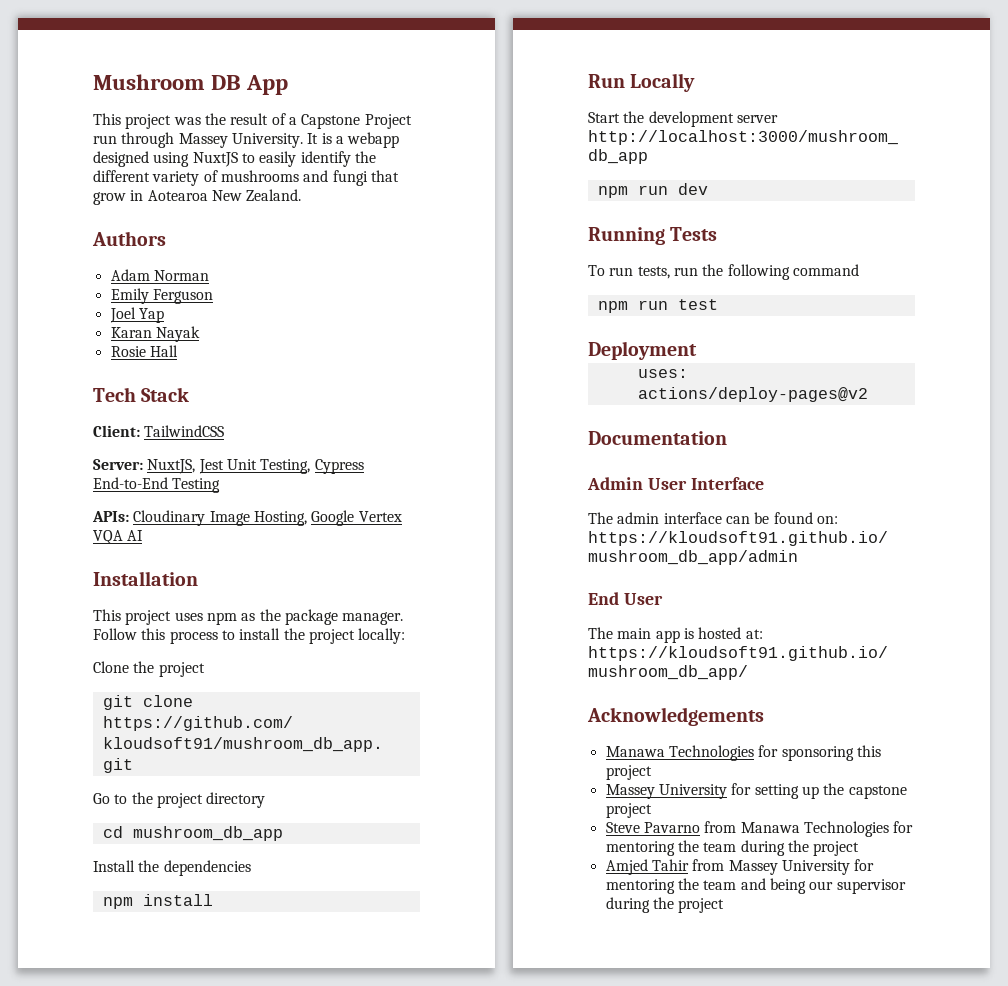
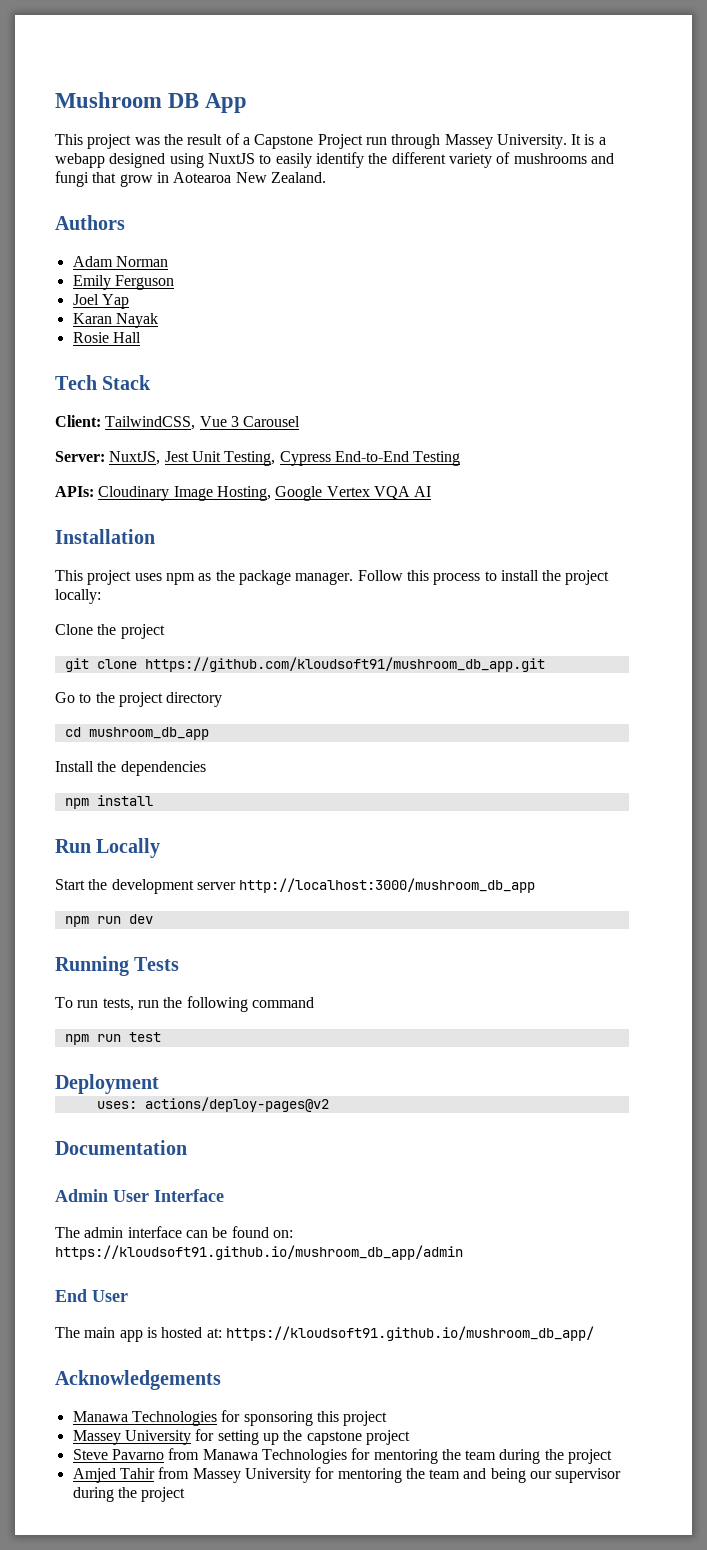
- Client: TailwindCSS
+ Client: TailwindCSS, Vue 3 Carousel

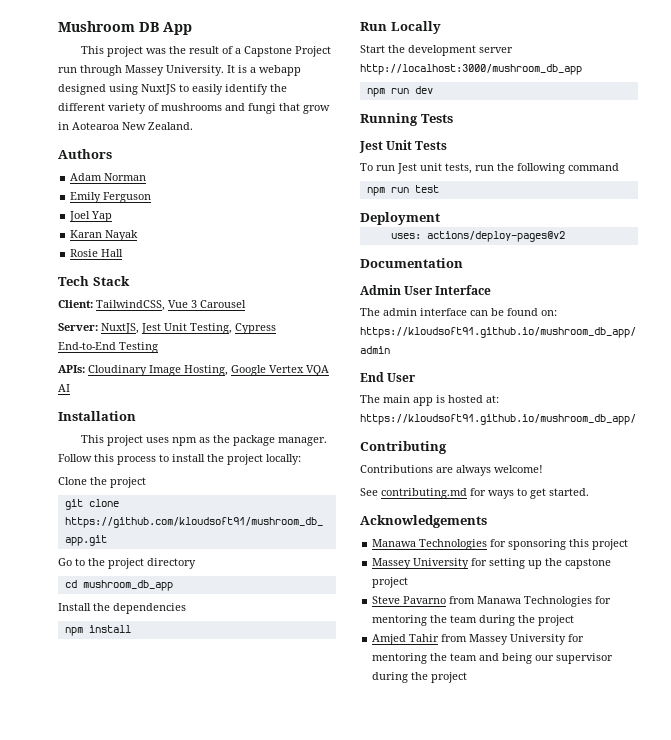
+ Jest Unit Tests
- To run tests, run the following command
+ To run Jest unit tests, run the following command
+ Contributing
+ Contributions are always welcome!
+ See contributing.md for ways to get started.

